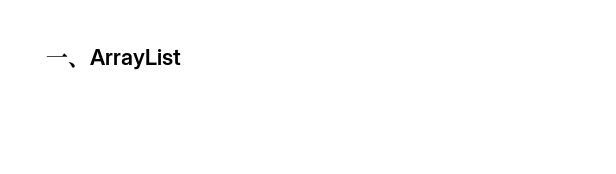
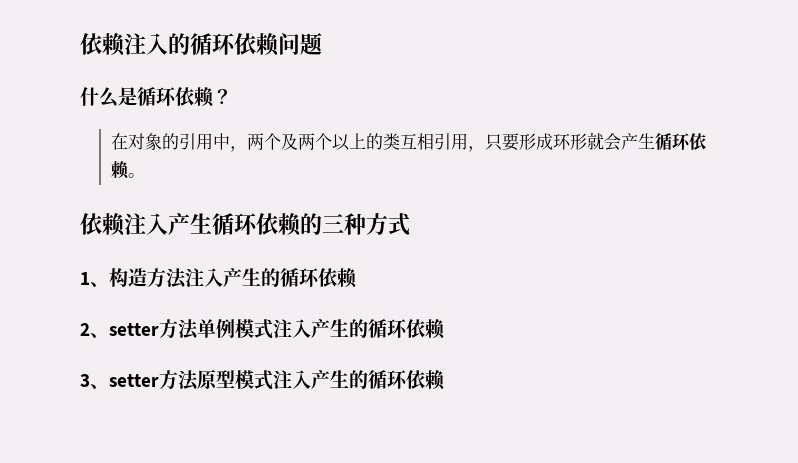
- 一、ArrayList
+ 依赖注入的循环依赖问题
+ 什么是循环依赖？
+ 在对象的引用中，两个及两个以上的类互相引用，只要形成环形就会产生循环依赖。
+ 依赖注入产生循环依赖的三种方式
+ 1、构造方法注入产生的循环依赖
+ 2、setter方法单例模式注入产生的循环依赖
+ 3、setter方法原型模式注入产生的循环依赖

